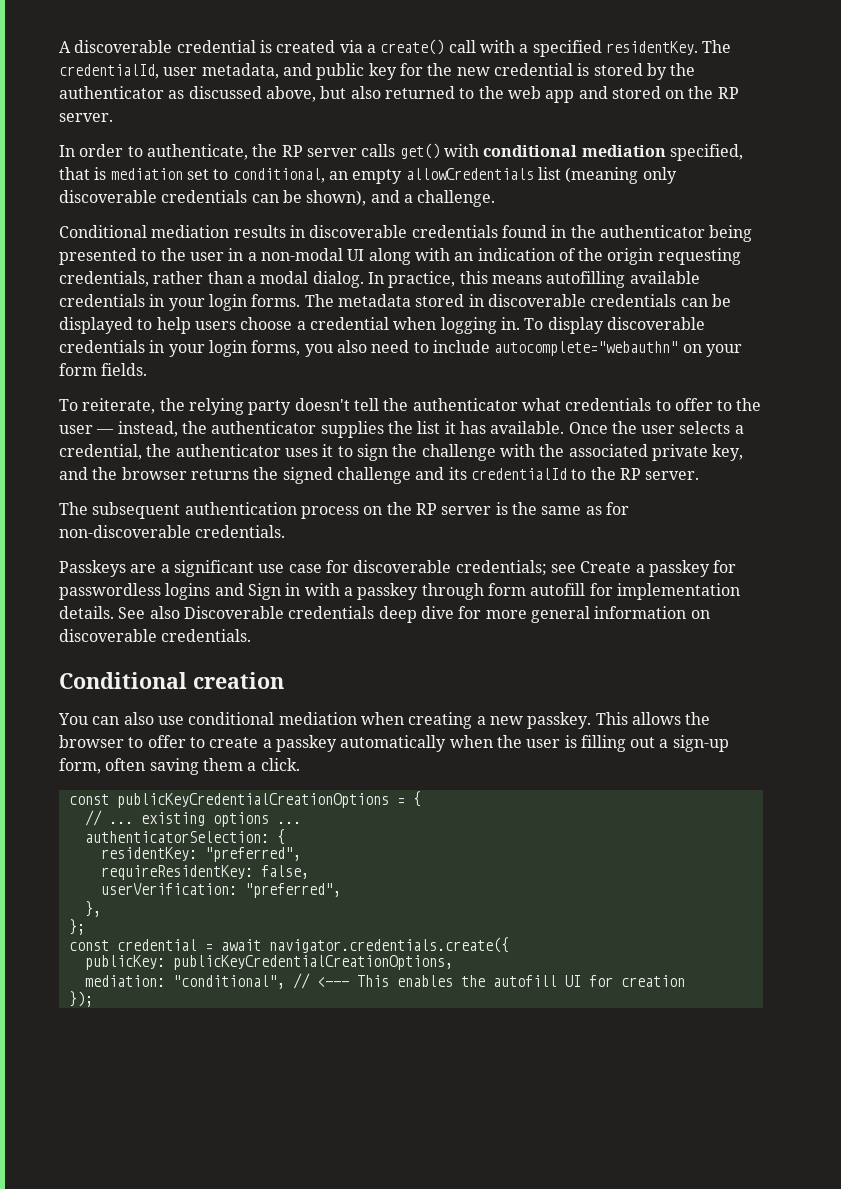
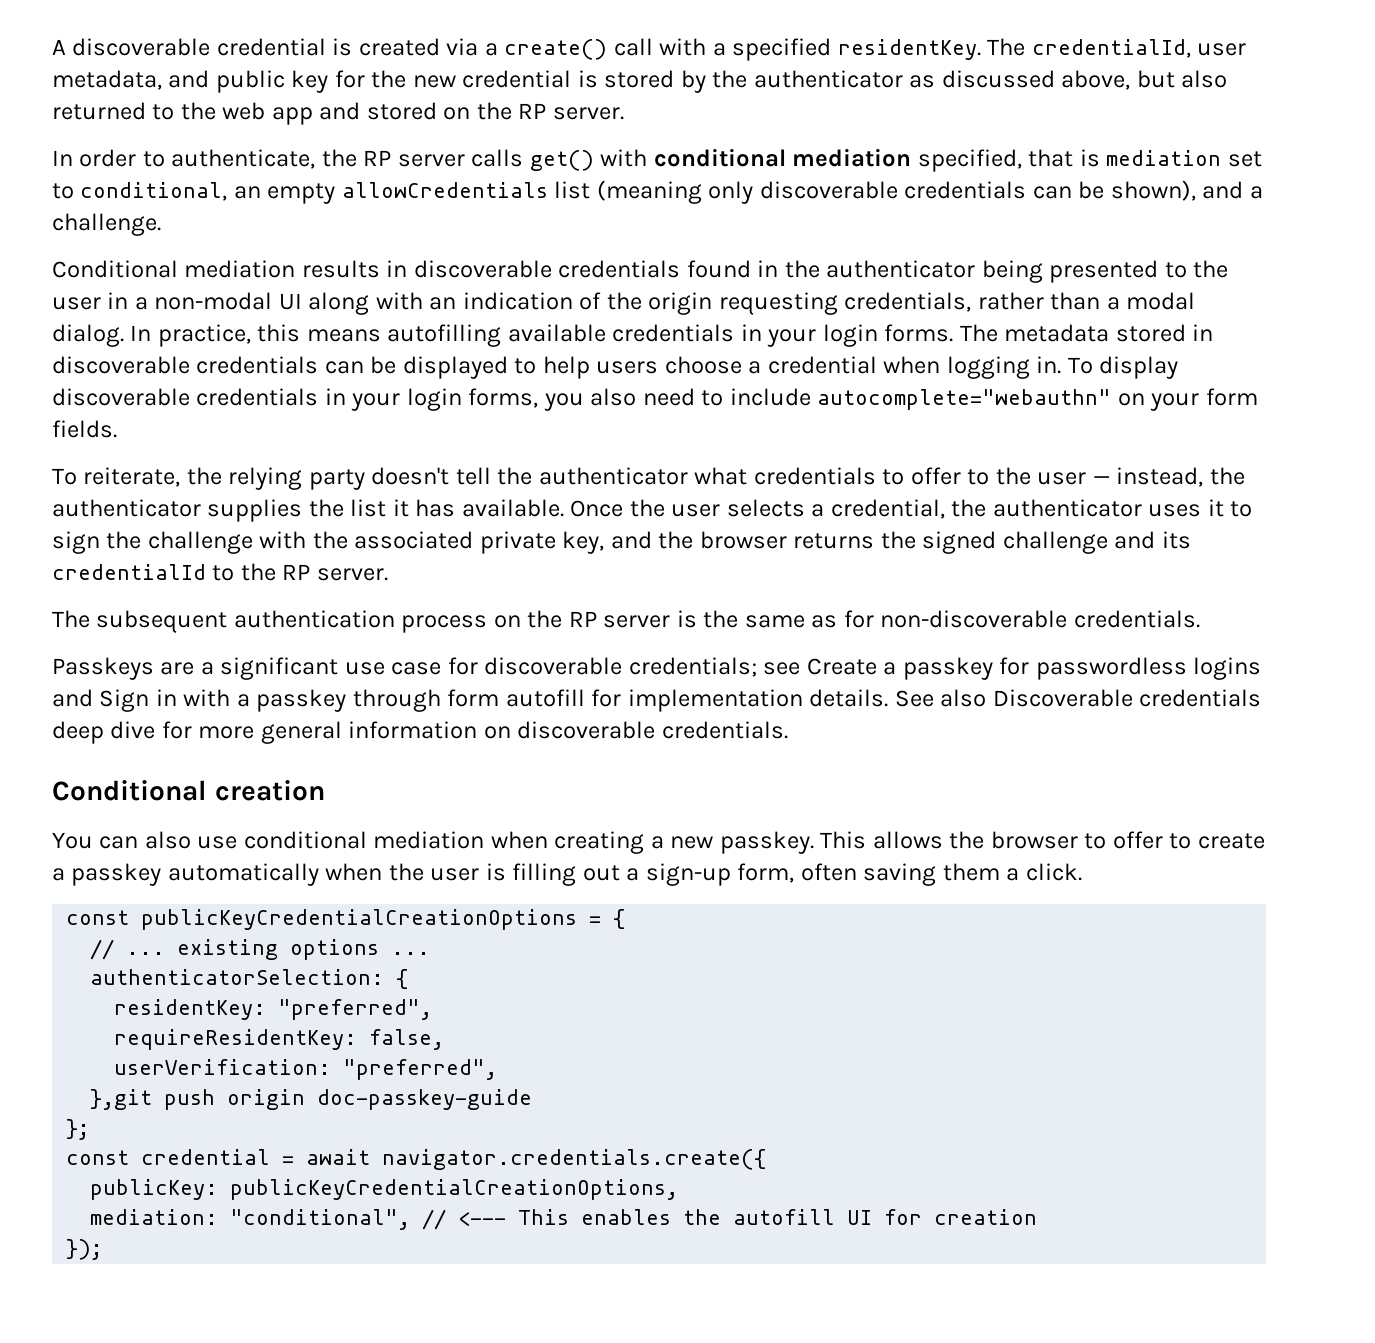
- },
+ },git push origin doc-passkey-guide

